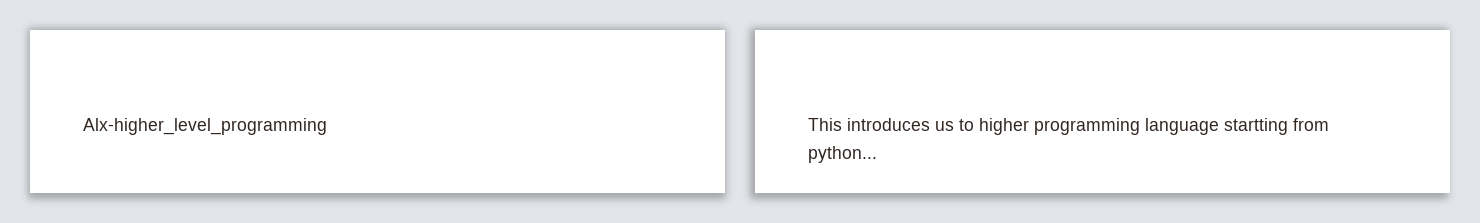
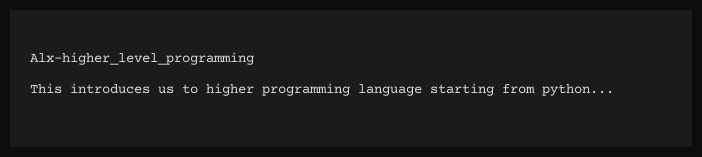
- This introduces us to higher programming language startting from python...
+ This introduces us to higher programming language starting from python...

